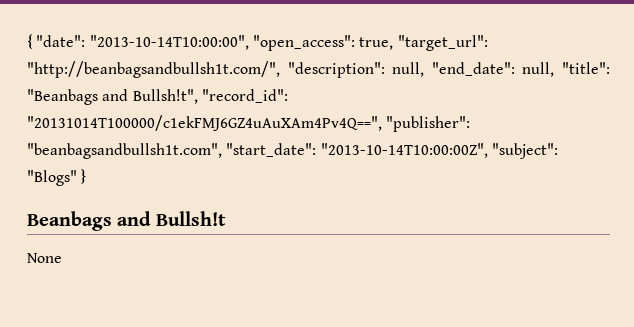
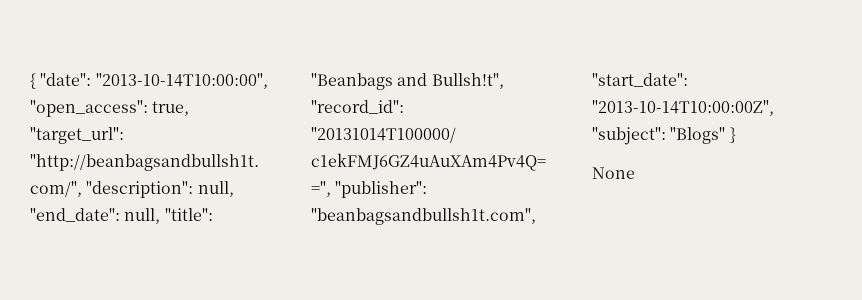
- Beanbags and Bullsh!t

